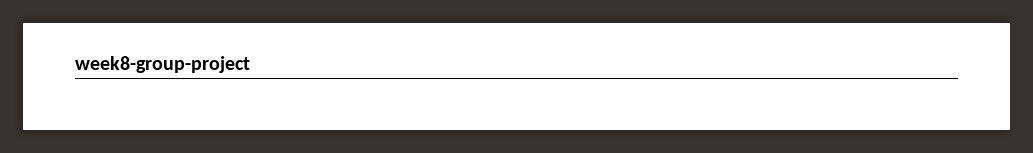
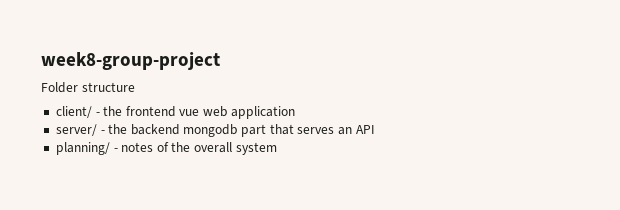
+ Folder structure
+ client/ - the frontend vue web application
+ server/ - the backend mongodb part that serves an API
+ planning/ - notes of the overall system

